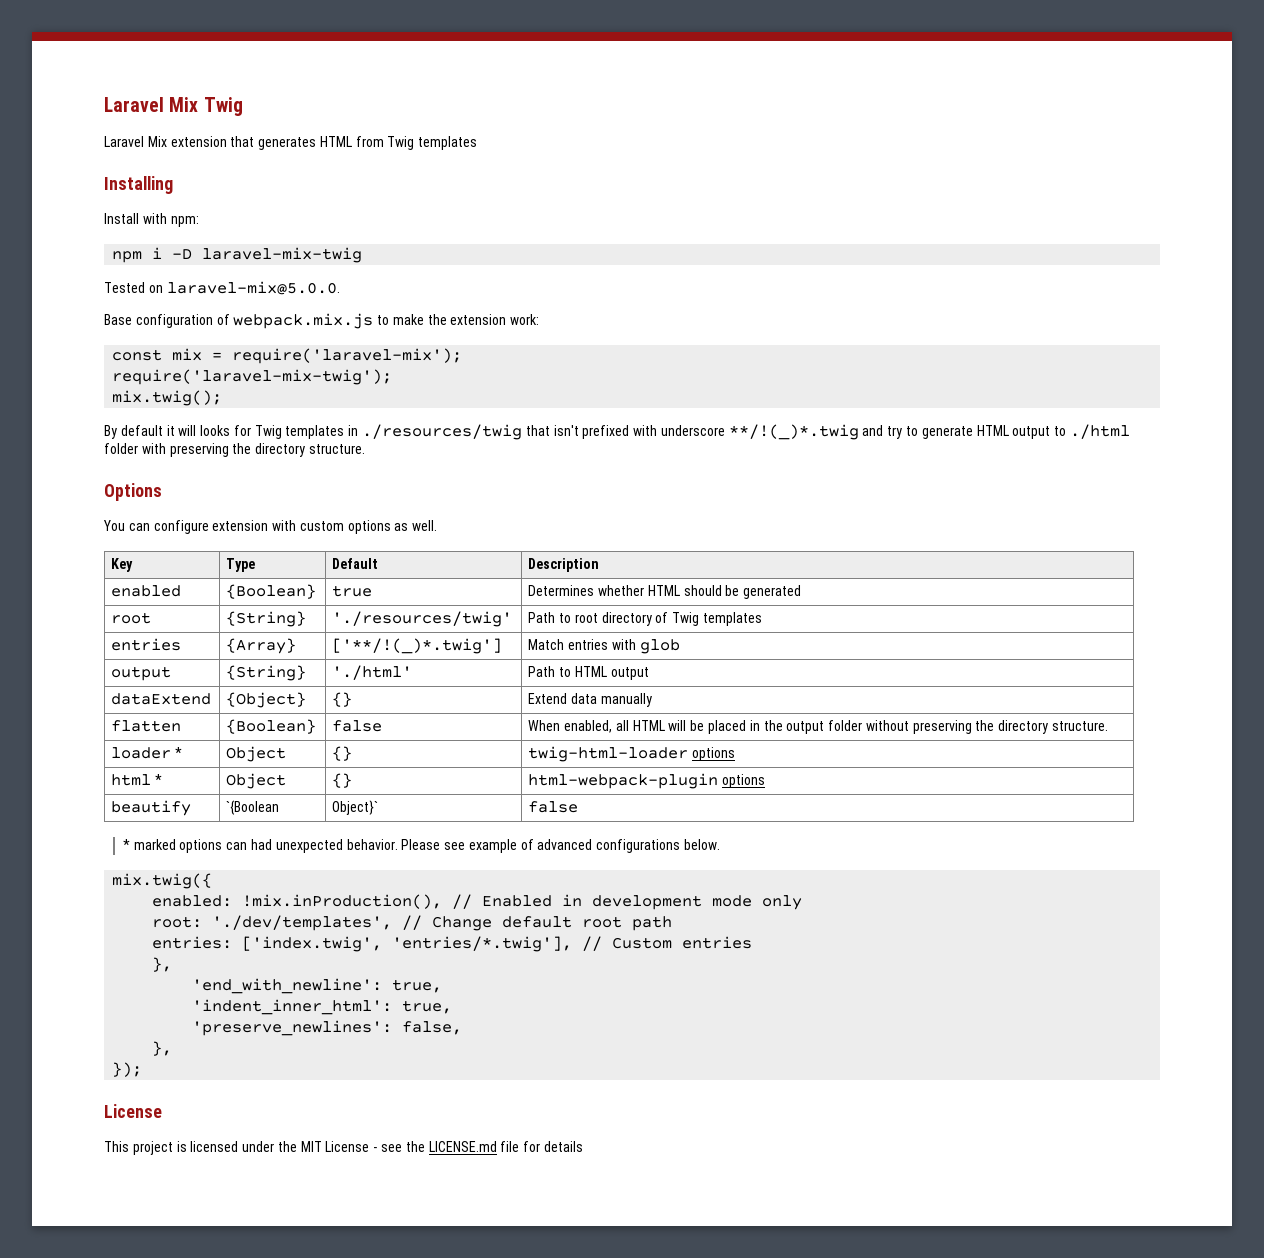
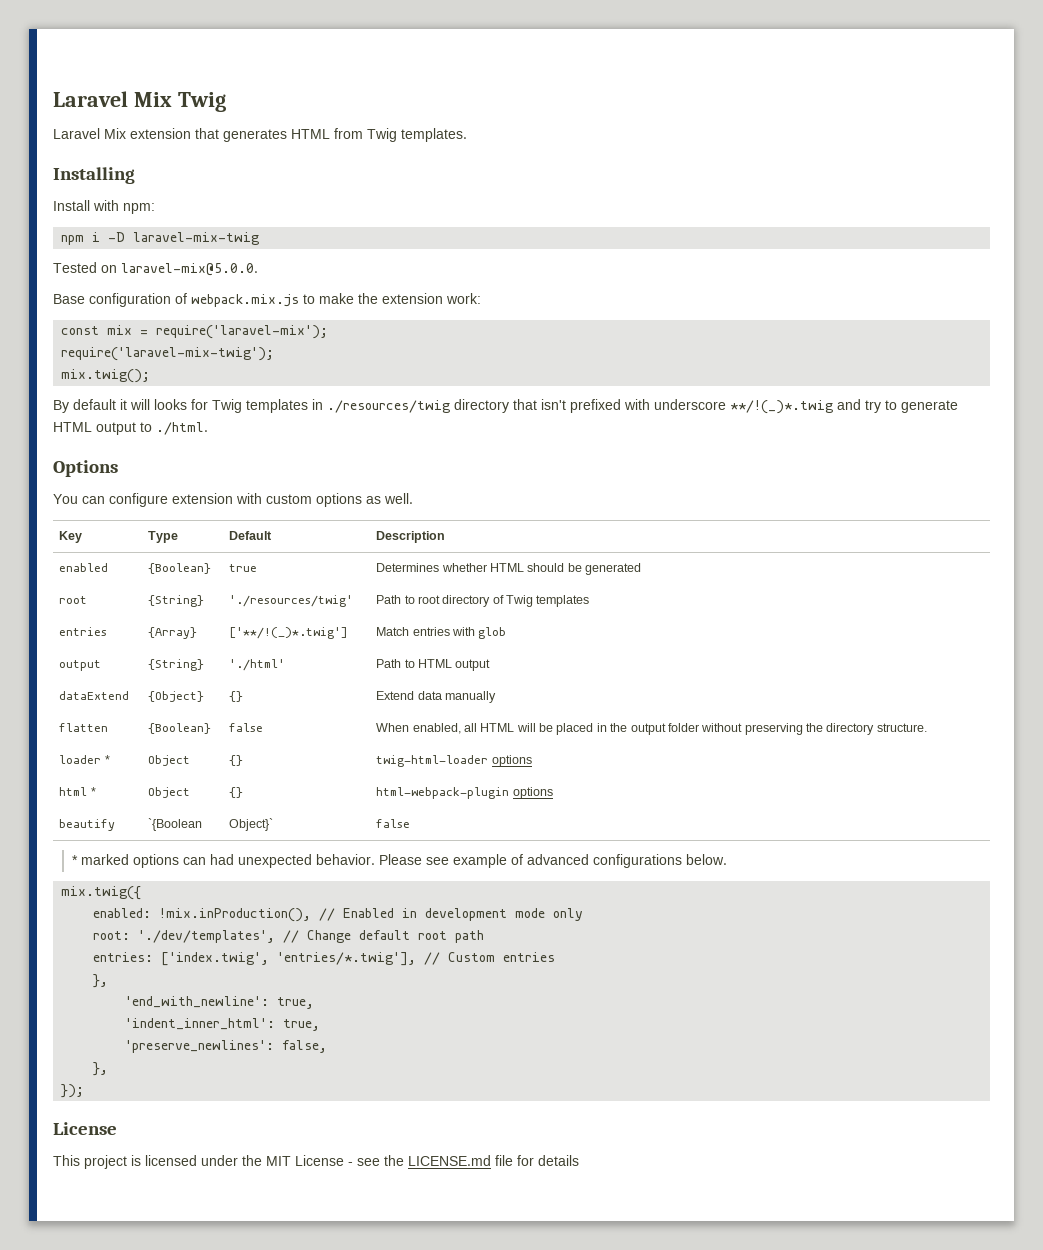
- Laravel Mix extension that generates HTML from Twig templates
+ Laravel Mix extension that generates HTML from Twig templates.
- By default it will looks for Twig templates in ./resources/twig that isn't prefixed with underscore **/!(_)*.twig and try to generate HTML output to ./html folder with preserving the directory structure.
+ By default it will looks for Twig templates in ./resources/twig directory that isn't prefixed with underscore **/!(_)*.twig and try to generate HTML output to ./html.

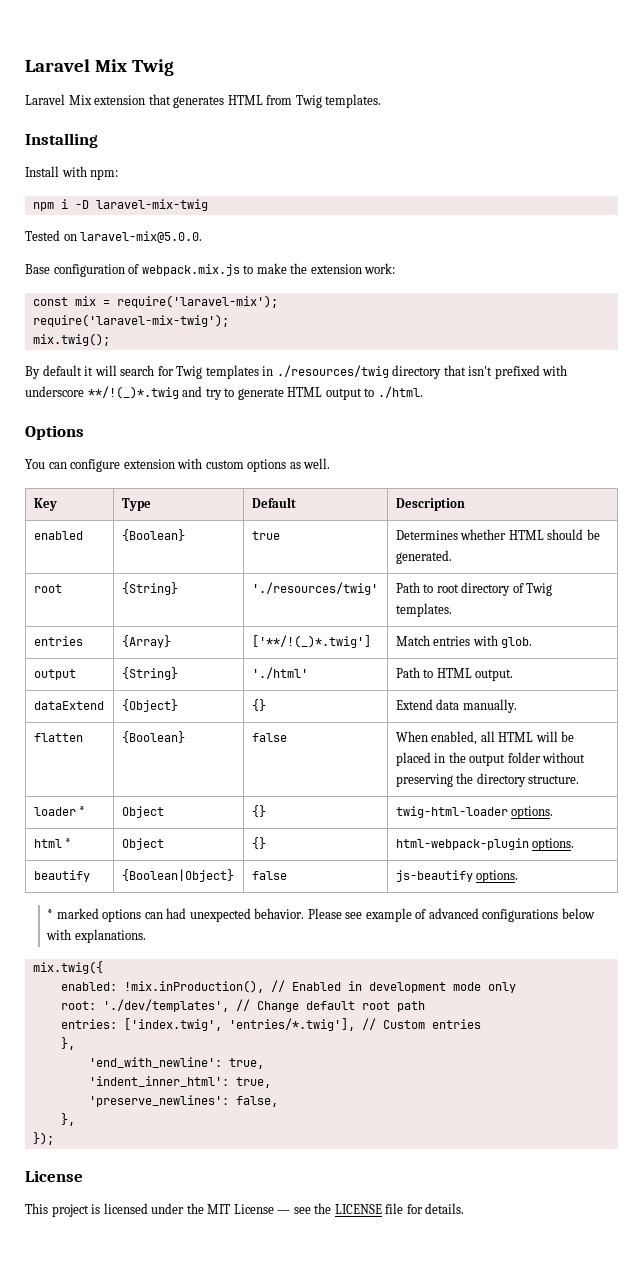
- By default it will looks for Twig templates in ./resources/twig directory that isn't prefixed with underscore **/!(_)*.twig and try to generate HTML output to ./html.
+ By default it will search for Twig templates in ./resources/twig directory that isn't prefixed with underscore **/!(_)*.twig and try to generate HTML output to ./html.
- enabled | {Boolean} | true | Determines whether HTML should be generated
+ enabled | {Boolean} | true | Determines whether HTML should be generated.
- root | {String} | './resources/twig' | Path to root directory of Twig templates
+ root | {String} | './resources/twig' | Path to root directory of Twig templates.
- entries | {Array} | ['**/!(_)*.twig'] | Match entries with glob
+ entries | {Array} | ['**/!(_)*.twig'] | Match entries with glob.
- output | {String} | './html' | Path to HTML output
+ output | {String} | './html' | Path to HTML output.
- dataExtend | {Object} | {} | Extend data manually
+ dataExtend | {Object} | {} | Extend data manually.
- loader * | Object | {} | twig-html-loader options
+ loader * | Object | {} | twig-html-loader options.
- html * | Object | {} | html-webpack-plugin options
+ html * | Object | {} | html-webpack-plugin options.
- beautify | `{Boolean | Object}` | false
+ beautify | {Boolean|Object} | false | js-beautify options.
- Please see example of advanced configurations below.
+ Please see example of advanced configurations below with explanations.
- This project is licensed under the MIT License - see the LICENSE.md file for details
+ This project is licensed under the MIT License — see the LICENSE file for details.

